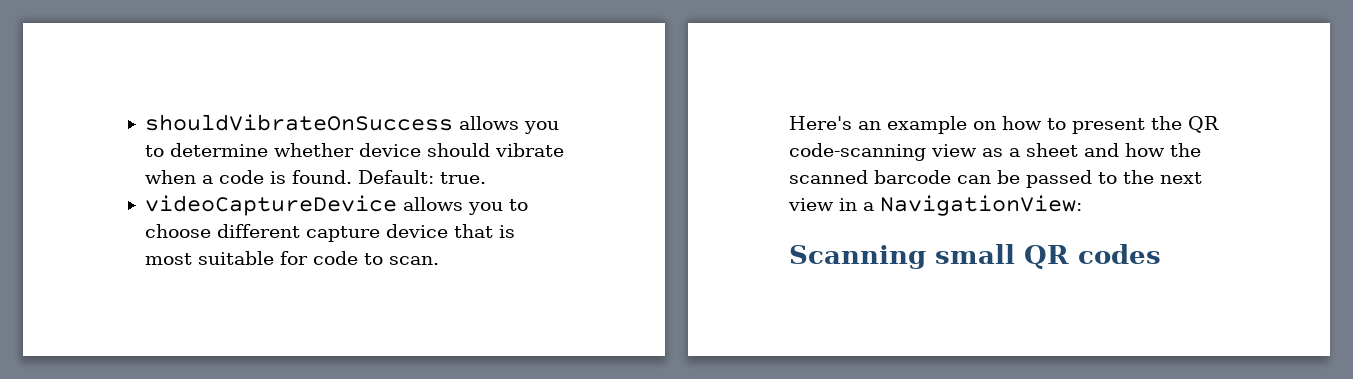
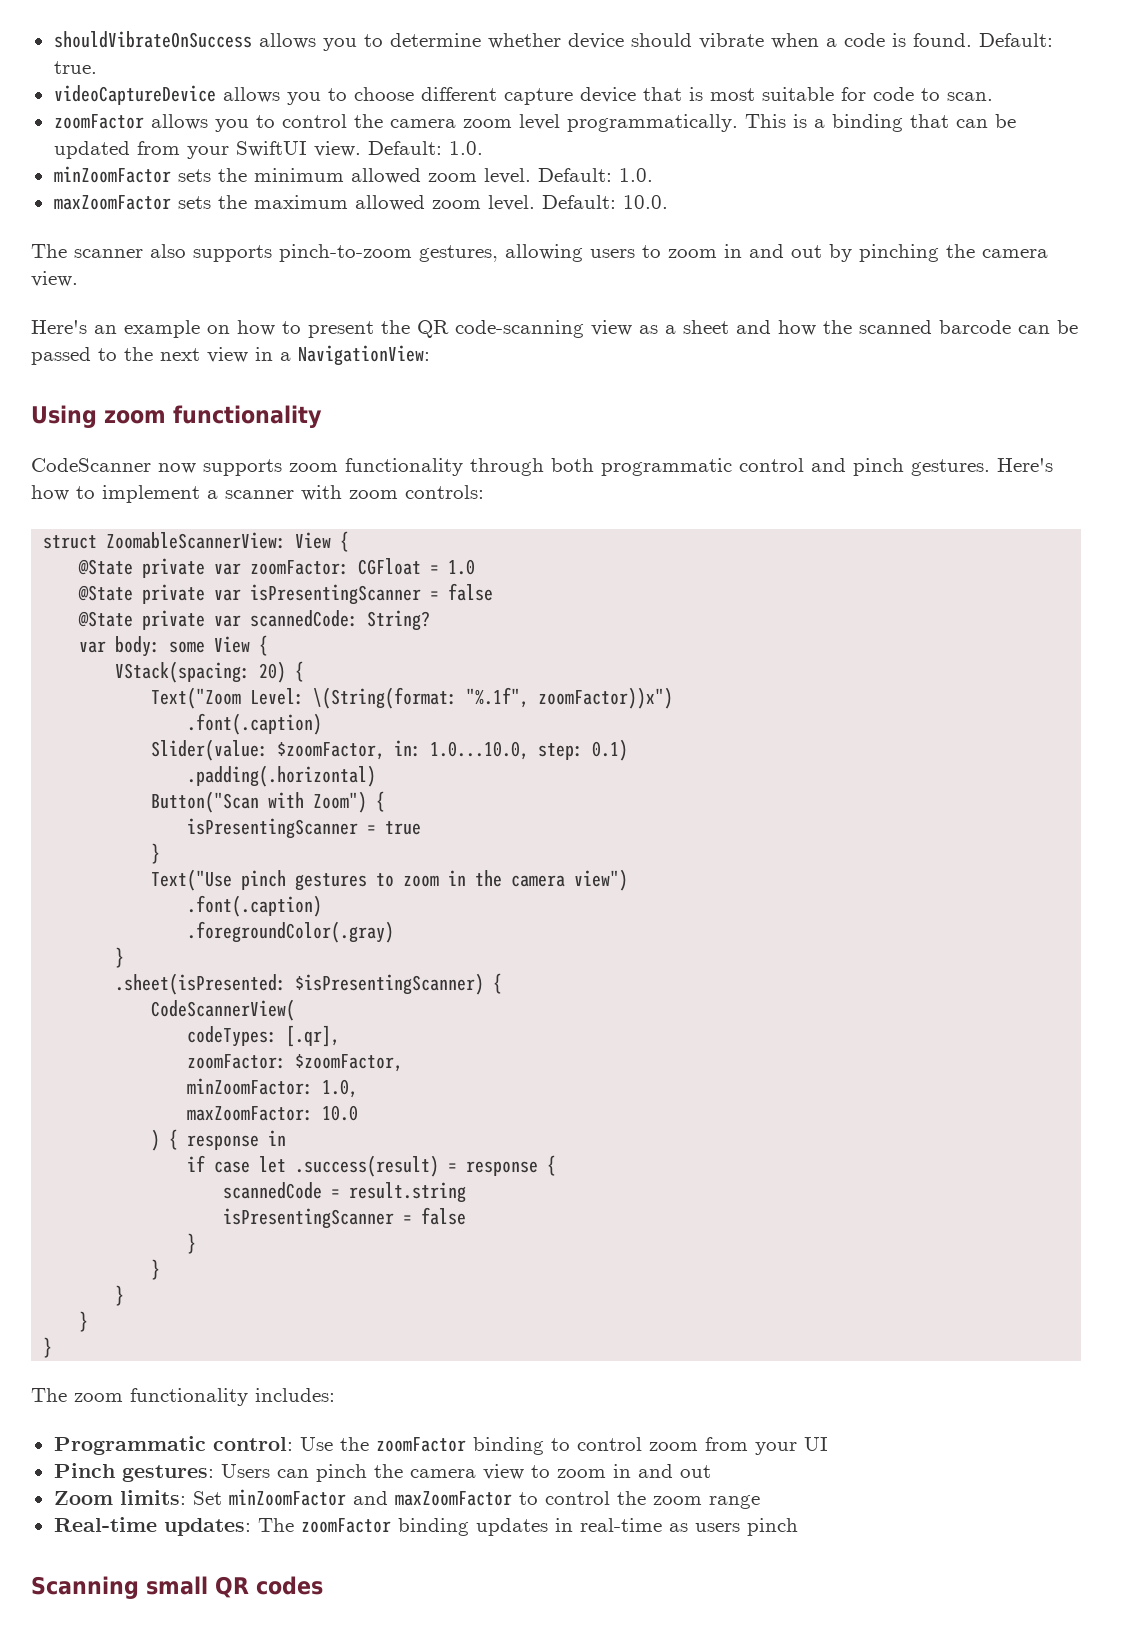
+ zoomFactor allows you to control the camera zoom level programmatically. This is a binding that can be updated from your SwiftUI view. Default: 1.0.
+ minZoomFactor sets the minimum allowed zoom level. Default: 1.0.
+ maxZoomFactor sets the maximum allowed zoom level. Default: 10.0.
+ The scanner also supports pinch-to-zoom gestures, allowing users to zoom in and out by pinching the camera view.
+ Using zoom functionality
+ CodeScanner now supports zoom functionality through both programmatic control and pinch gestures. Here's how to implement a scanner with zoom controls:
+ struct ZoomableScannerView: View {
+ @State private var zoomFactor: CGFloat = 1.0
+ @State private var isPresentingScanner = false
+ @State private var scannedCode: String?
+ var body: some View {
+ VStack(spacing: 20) {
+ Text("Zoom Level: \(String(format: "%.1f", zoomFactor))x")
+ .font(.caption)
+ Slider(value: $zoomFactor, in: 1.0...10.0, step: 0.1)
+ .padding(.horizontal)
+ Button("Scan with Zoom") {
+ isPresentingScanner = true
+ }
+ Text("Use pinch gestures to zoom in the camera view")
+ .font(.caption)
+ .foregroundColor(.gray)
+ }
+ .sheet(isPresented: $isPresentingScanner) {
+ CodeScannerView(
+ codeTypes: [.qr],
+ zoomFactor: $zoomFactor,
+ minZoomFactor: 1.0,
+ maxZoomFactor: 10.0
+ ) { response in
+ if case let .success(result) = response {
+ scannedCode = result.string
+ isPresentingScanner = false
+ }
+ }
+ }
+ }
+ }
+ The zoom functionality includes:
+ Programmatic control: Use the zoomFactor binding to control zoom from your UI
+ Pinch gestures: Users can pinch the camera view to zoom in and out
+ Zoom limits: Set minZoomFactor and maxZoomFactor to control the zoom range
+ Real-time updates: The zoomFactor binding updates in real-time as users pinch

